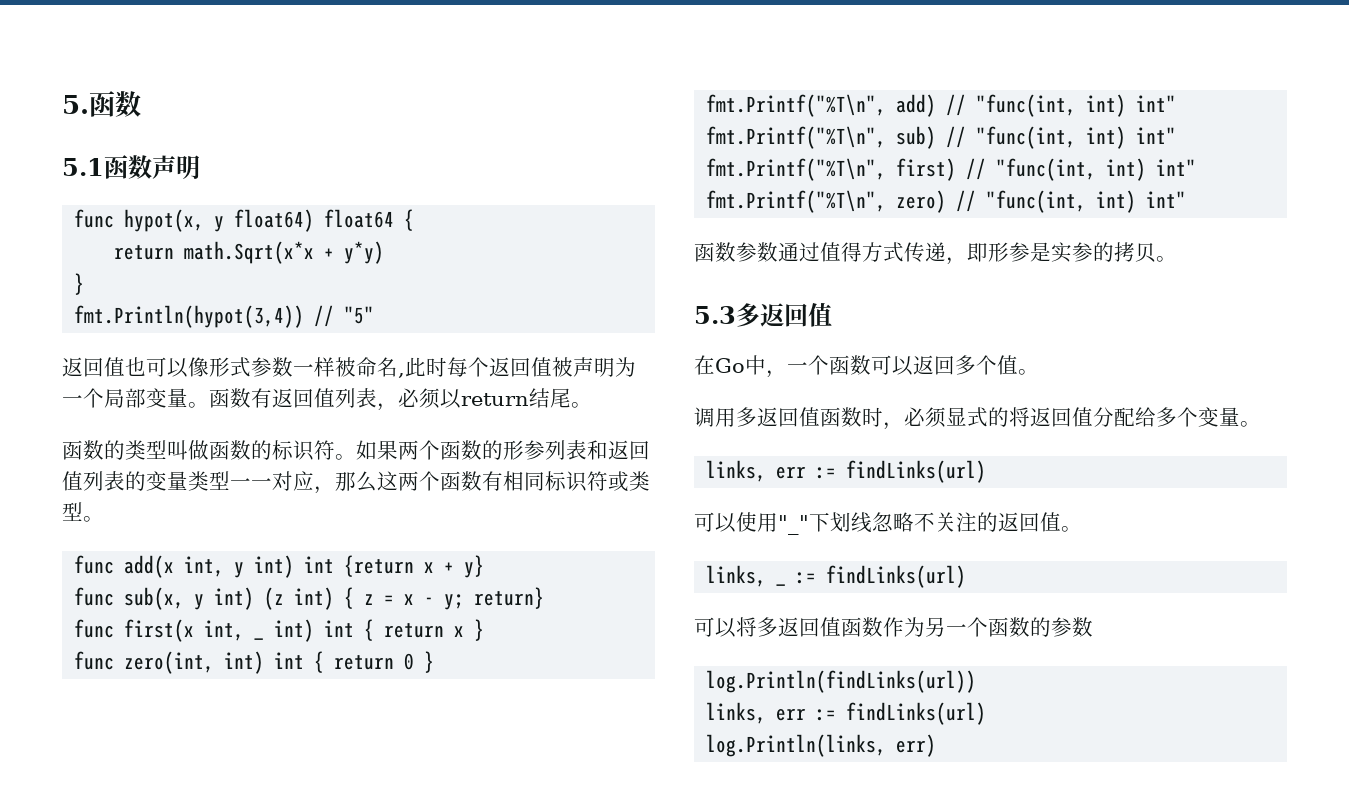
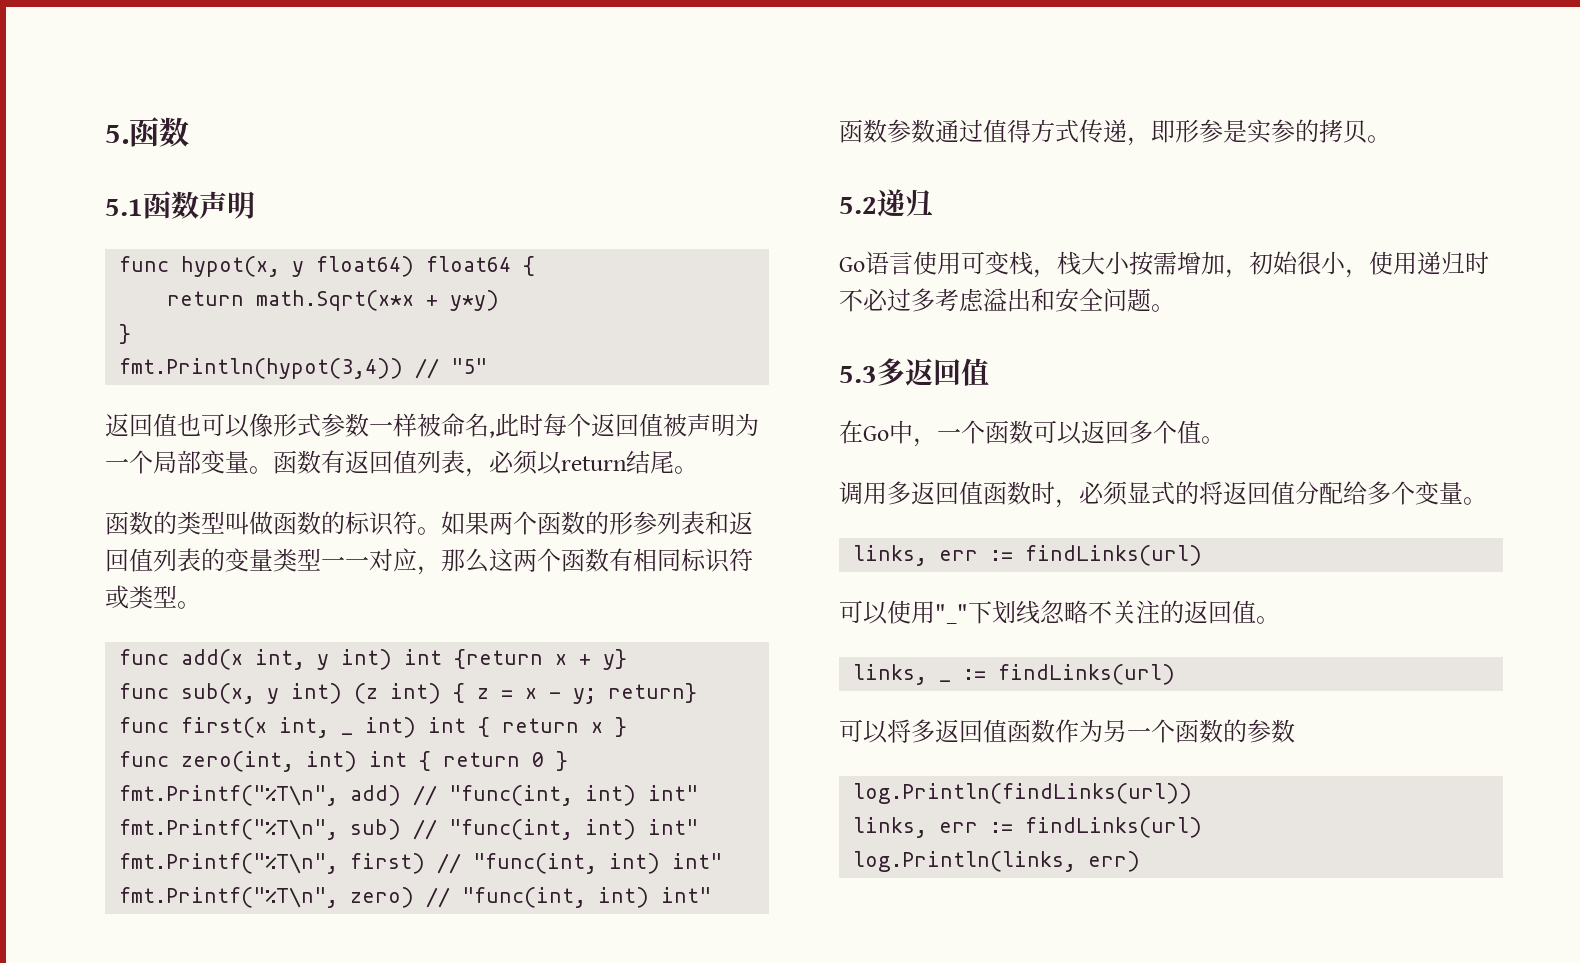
+ 5.2递归
+ Go语言使用可变栈，栈大小按需增加，初始很小，使用递归时不必过多考虑溢出和安全问题。

